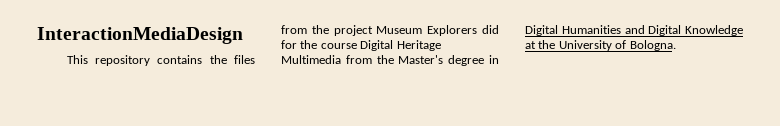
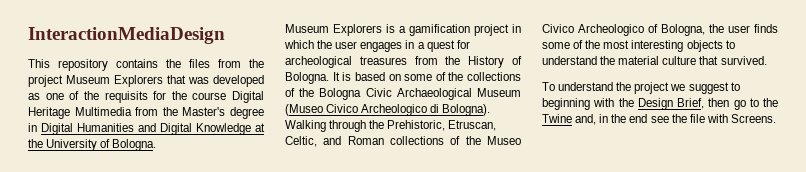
- This repository contains the files from the project Museum Explorers did for the course Digital Heritage Multimedia from the Master's degree in Digital Humanities and Digital Knowledge at the University of Bologna.
+ This repository contains the files from the project Museum Explorers that was developed as one of the requisits for the course Digital Heritage Multimedia from the Master's degree in Digital Humanities and Digital Knowledge at the University of Bologna.
+ Museum Explorers is a gamification project in which the user engages in a quest for archeological treasures from the History of Bologna. It is based on some of the collections of the Bologna Civic Archaeological Museum (Museo Civico Archeologico di Bologna). Walking through the Prehistoric, Etruscan, Celtic, and Roman collections of the Museo Civico Archeologico of Bologna, the user finds some of the most interesting objects to understand the material culture that survived.
+ To understand the project we suggest to beginning with the Design Brief, then go to the Twine and, in the end see the file with Screens.

